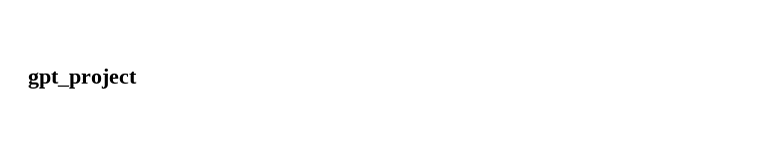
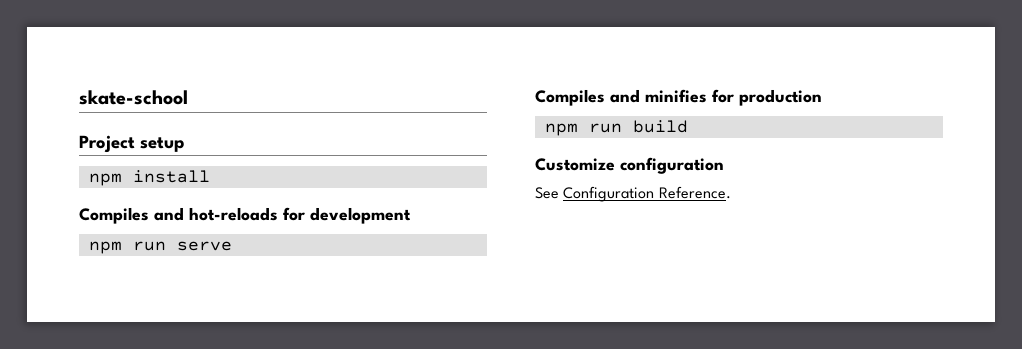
- gpt_project
+ skate-school
+ Project setup
+ npm install
+ Compiles and hot-reloads for development
+ npm run serve
+ Compiles and minifies for production
+ npm run build
+ Customize configuration
+ See Configuration Reference.

